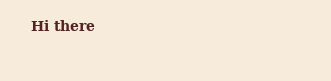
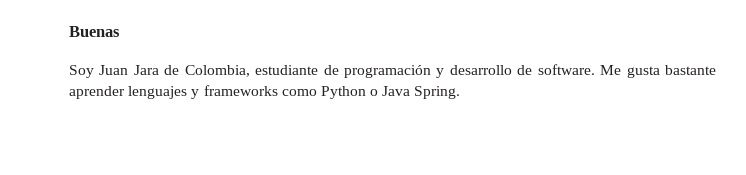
- Hi there
+ Buenas
+ Soy Juan Jara de Colombia, estudiante de programación y desarrollo de software. Me gusta bastante aprender lenguajes y frameworks como Python o Java Spring.

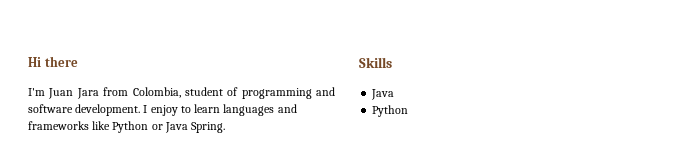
- Buenas
- Soy Juan Jara de Colombia, estudiante de programación y desarrollo de software. Me gusta bastante aprender lenguajes y frameworks como Python o Java Spring.
+ Hi there
+ I'm Juan Jara from Colombia, student of programming and software development. I enjoy to learn languages and frameworks like Python or Java Spring.
+ Skills
+ Java
+ Python

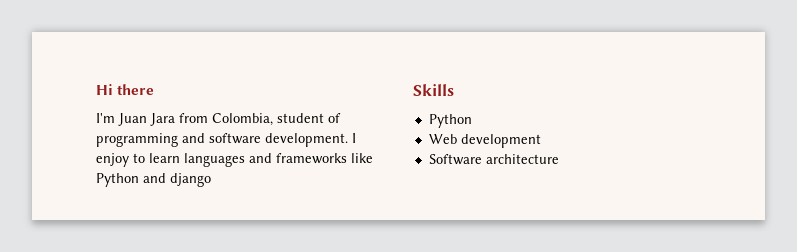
- I enjoy to learn languages and frameworks like Python or Java Spring.
+ I enjoy to learn languages and frameworks like Python and django
  Skills
- Java
  Python
+ Web development
+ Software architecture

